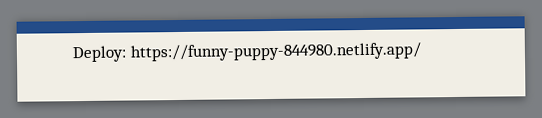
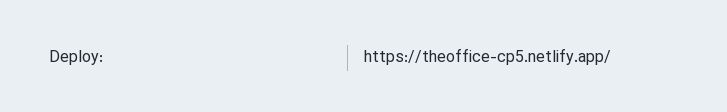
- Deploy: https://funny-puppy-844980.netlify.app/
+ Deploy: https://theoffice-cp5.netlify.app/

